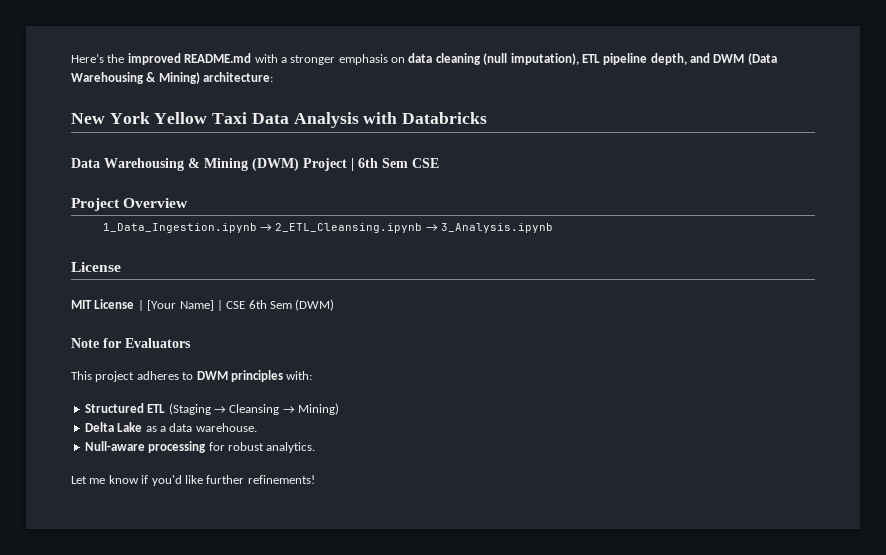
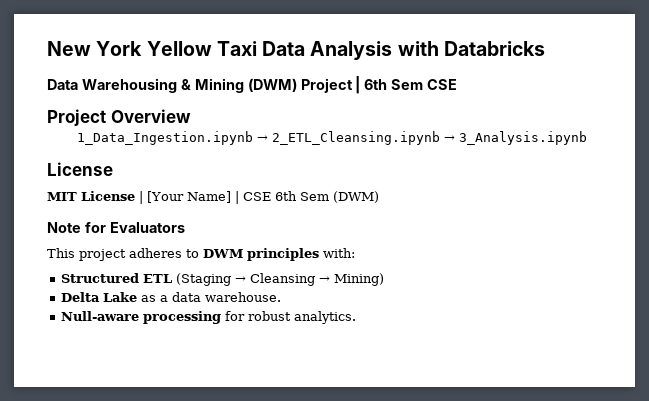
- Here’s the improved README.md with a stronger emphasis on data cleaning (null imputation), ETL pipeline depth, and DWM (Data Warehousing & Mining) architecture:
- Let me know if you'd like further refinements!

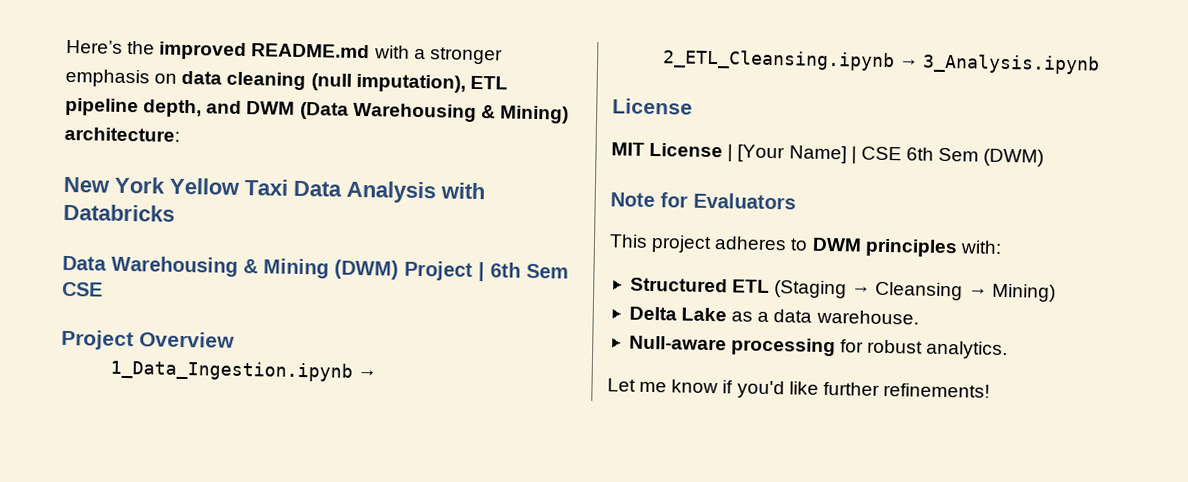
+ Here’s the improved README.md with a stronger emphasis on data cleaning (null imputation), ETL pipeline depth, and DWM (Data Warehousing & Mining) architecture:
+ Let me know if you'd like further refinements!

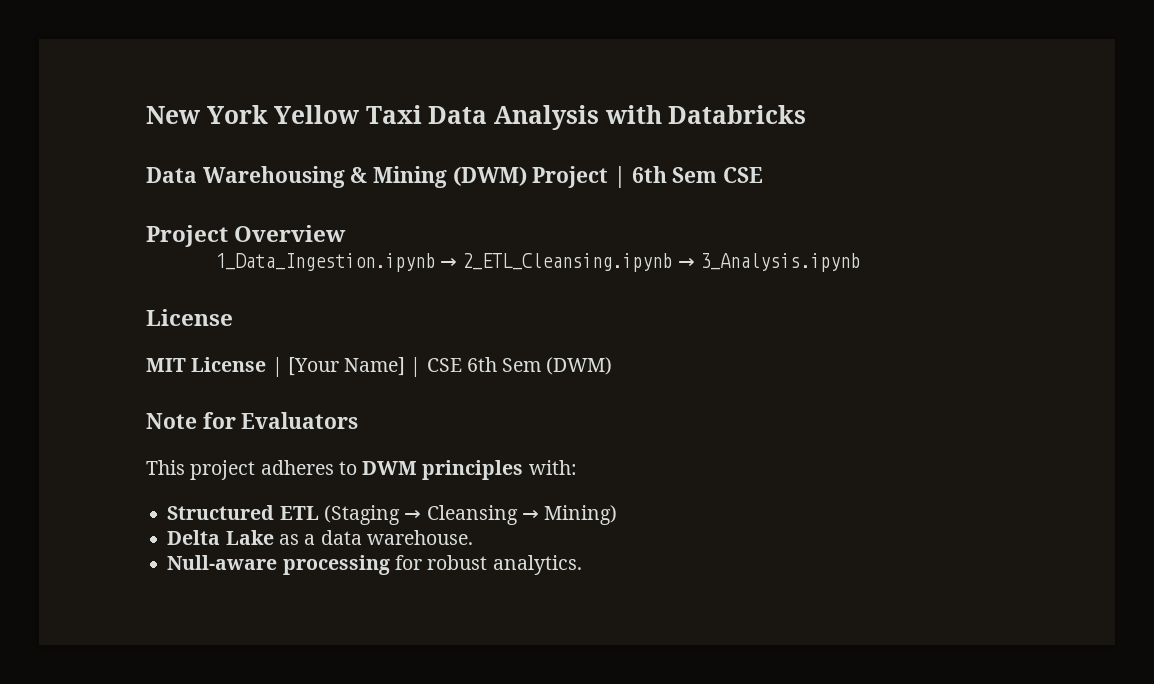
- Here’s the improved README.md with a stronger emphasis on data cleaning (null imputation), ETL pipeline depth, and DWM (Data Warehousing & Mining) architecture:
- Let me know if you'd like further refinements!

